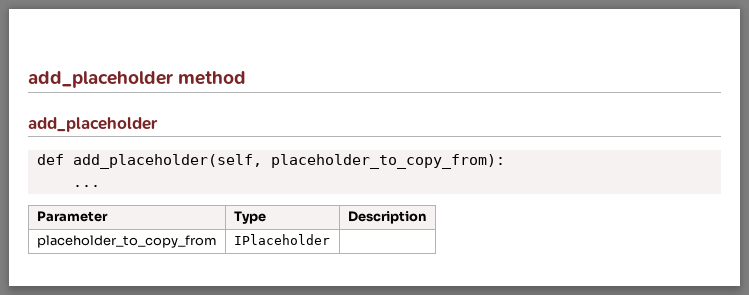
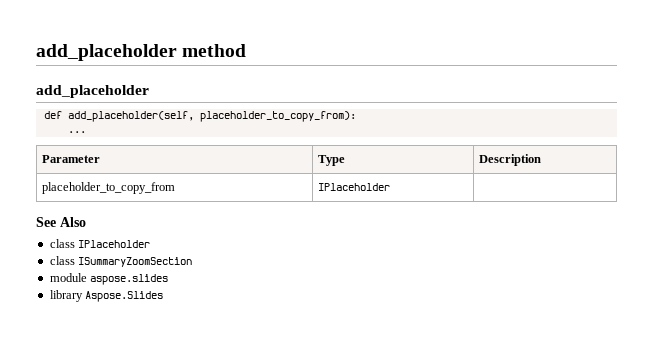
+ See Also
+ class IPlaceholder
+ class ISummaryZoomSection
+ module aspose.slides
+ library Aspose.Slides

